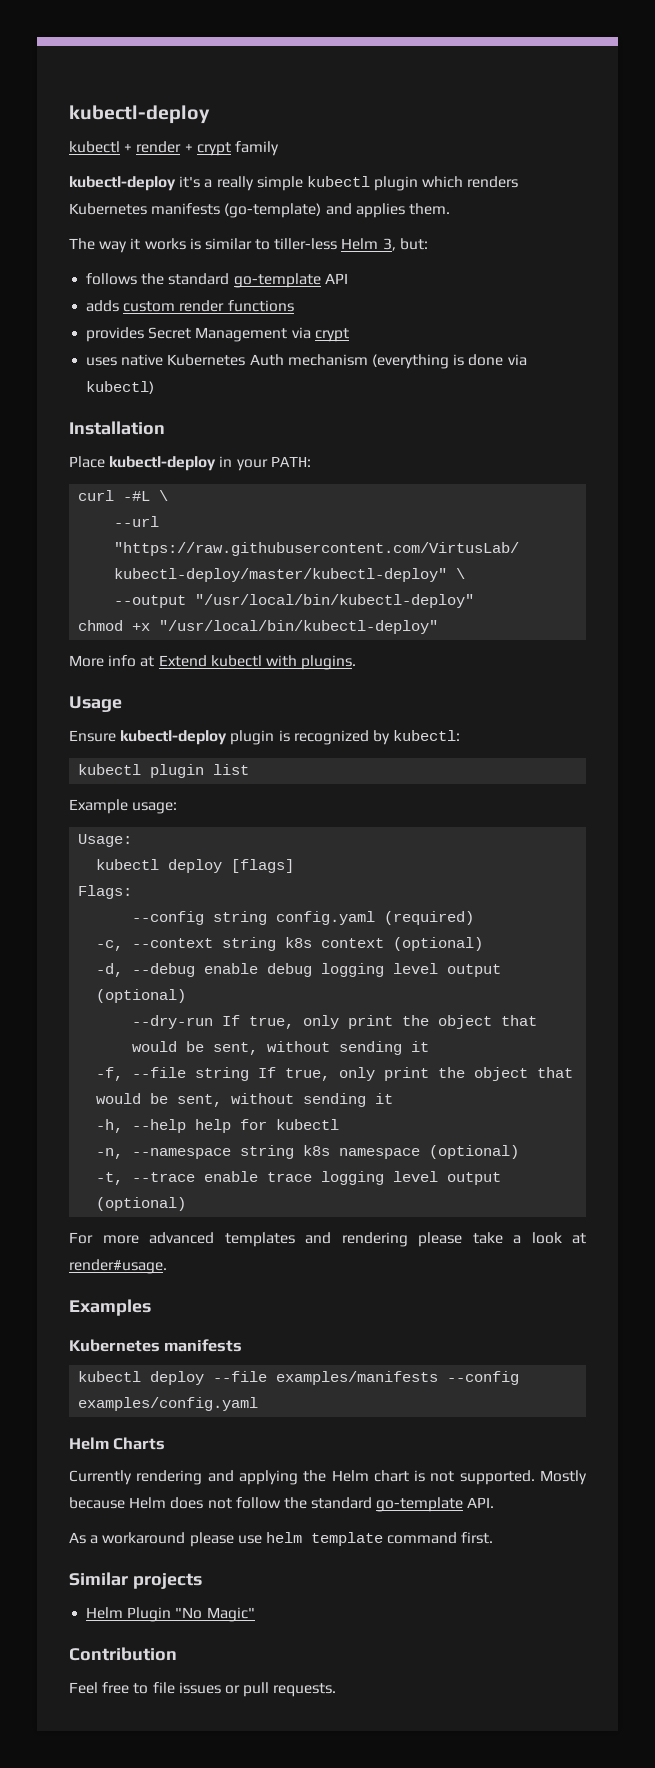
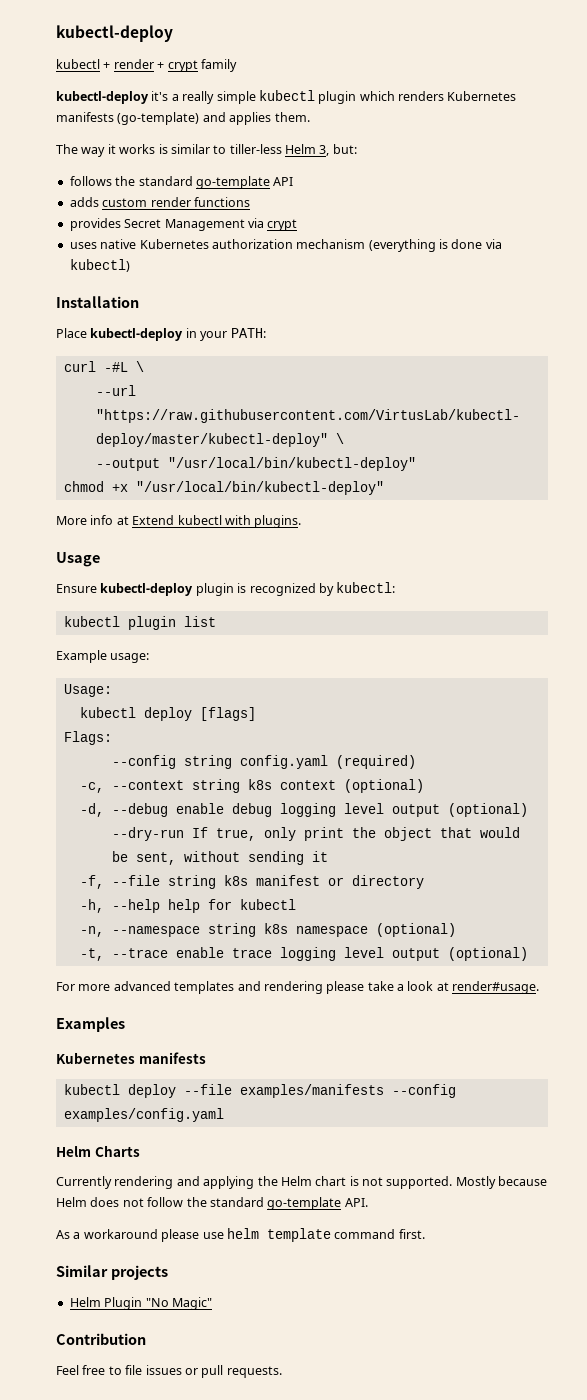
- uses native Kubernetes Auth mechanism (everything is done via kubectl)
+ uses native Kubernetes authorization mechanism (everything is done via kubectl)
- -f, --file string If true, only print the object that would be sent, without sending it
+ -f, --file string k8s manifest or directory

